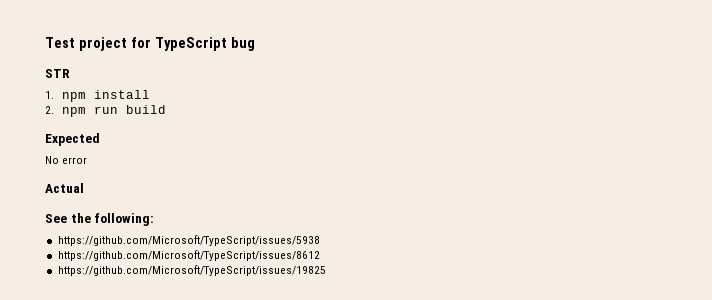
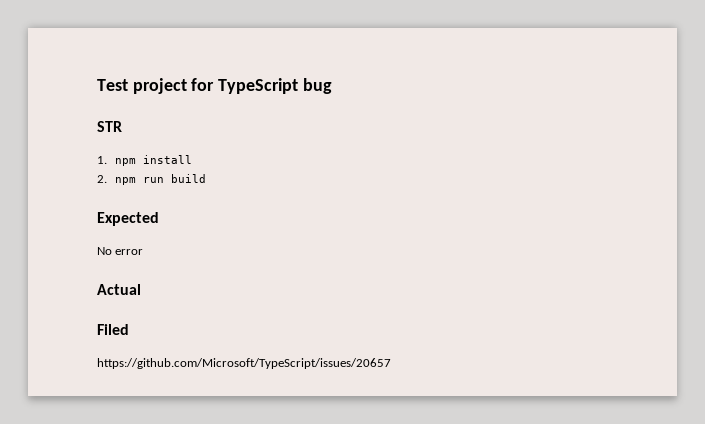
- See the following:
- https://github.com/Microsoft/TypeScript/issues/5938
- https://github.com/Microsoft/TypeScript/issues/8612
- https://github.com/Microsoft/TypeScript/issues/19825
+ Filed
+ https://github.com/Microsoft/TypeScript/issues/20657

